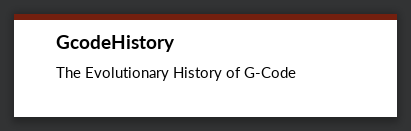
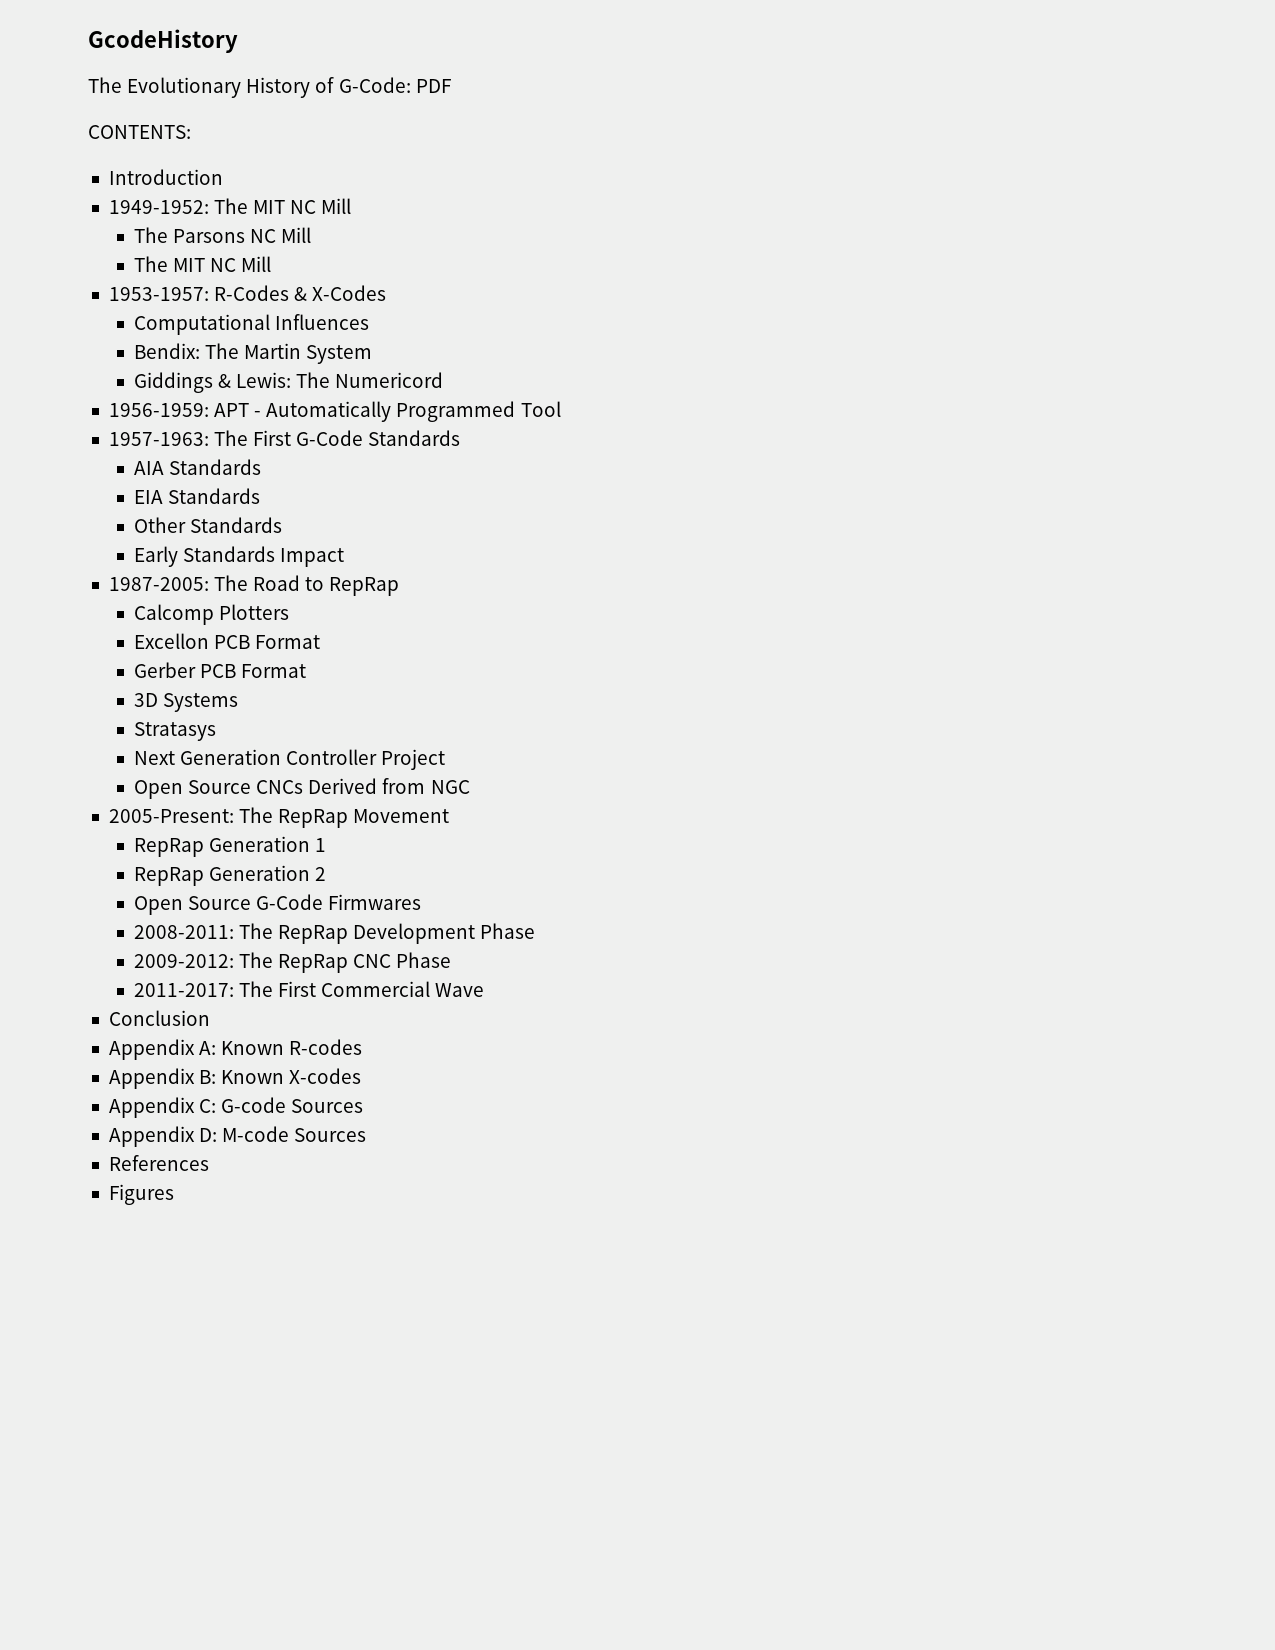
- The Evolutionary History of G-Code
+ The Evolutionary History of G-Code: PDF
+ CONTENTS:
+ Introduction
+ 1949-1952: The MIT NC Mill
+ The Parsons NC Mill
+ The MIT NC Mill
+ 1953-1957: R-Codes & X-Codes
+ Computational Influences
+ Bendix: The Martin System
+ Giddings & Lewis: The Numericord
+ 1956-1959: APT - Automatically Programmed Tool
+ 1957-1963: The First G-Code Standards
+ AIA Standards
+ EIA Standards
+ Other Standards
+ Early Standards Impact
+ 1987-2005: The Road to RepRap
+ Calcomp Plotters
+ Excellon PCB Format
+ Gerber PCB Format
+ 3D Systems
+ Stratasys
+ Next Generation Controller Project
+ Open Source CNCs Derived from NGC
+ 2005-Present: The RepRap Movement
+ RepRap Generation 1
+ RepRap Generation 2
+ Open Source G-Code Firmwares
+ 2008-2011: The RepRap Development Phase
+ 2009-2012: The RepRap CNC Phase
+ 2011-2017: The First Commercial Wave
+ Conclusion
+ Appendix A: Known R-codes
+ Appendix B: Known X-codes
+ Appendix C: G-code Sources
+ Appendix D: M-code Sources
+ References
+ Figures

